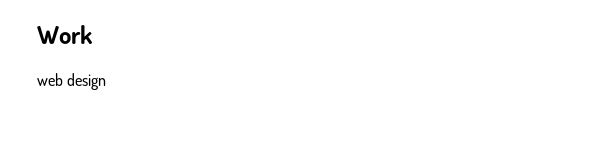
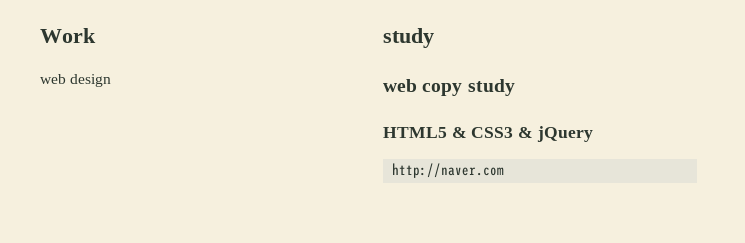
  web design
+ study
+ web copy study
+ HTML5 & CSS3 & jQuery
+ http://naver.com

